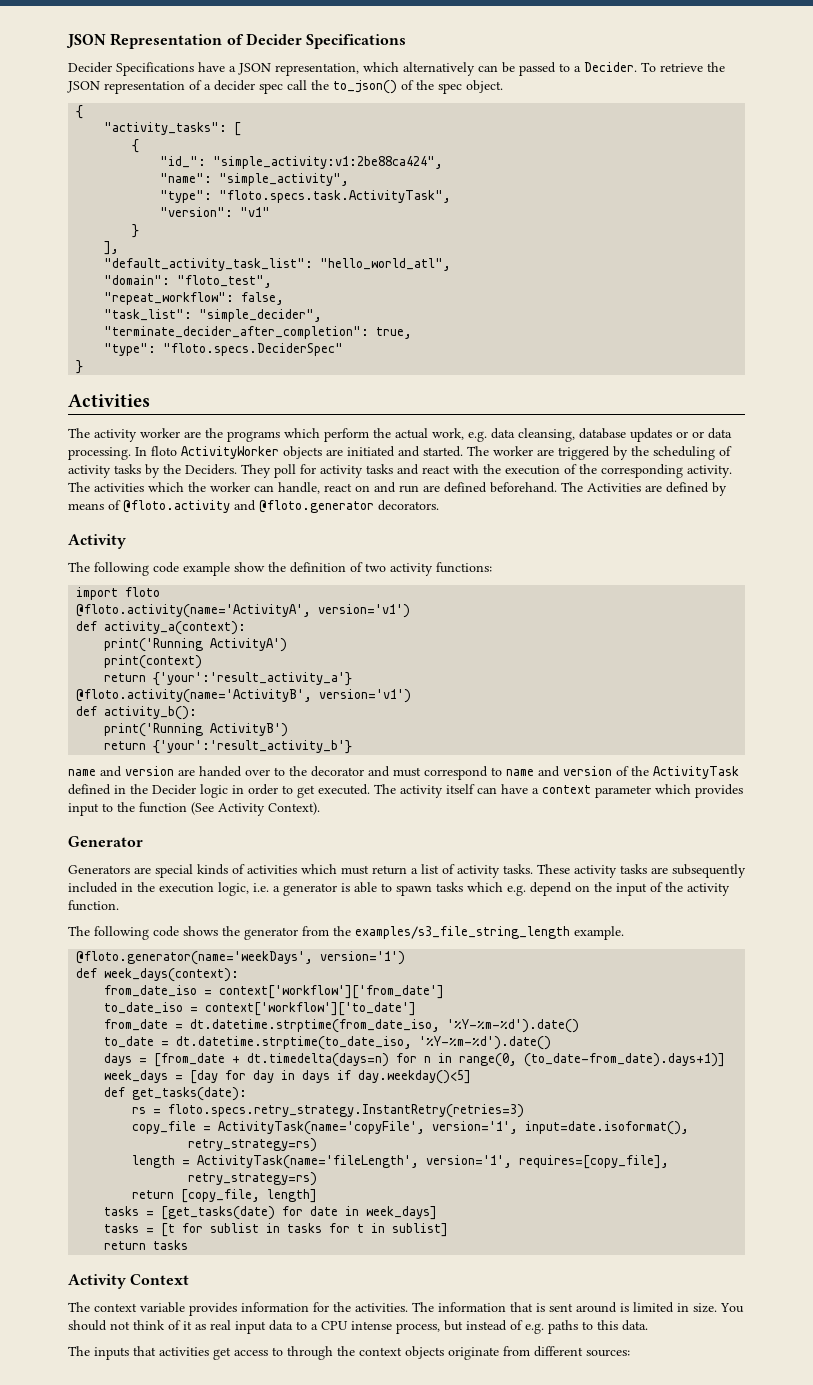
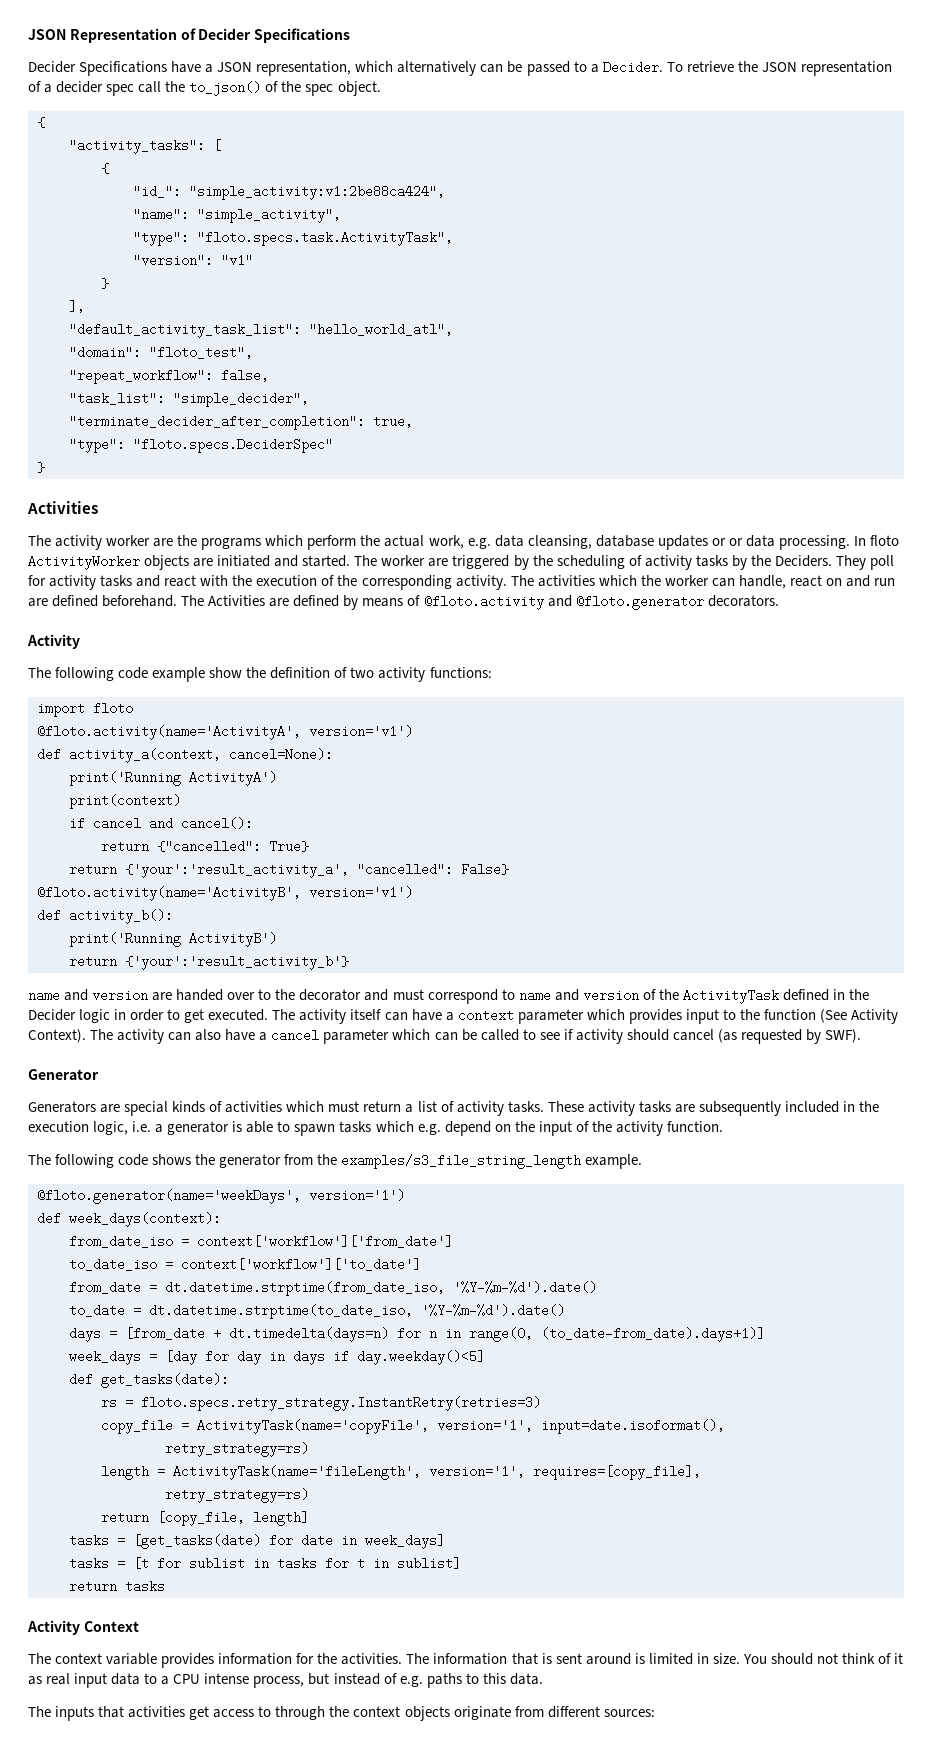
- def activity_a(context):
+ def activity_a(context, cancel=None):
- return {'your':'result_activity_a'}
+ if cancel and cancel():
+ return {"cancelled": True}
+ return {'your':'result_activity_a', "cancelled": False}
+ The activity can also have a cancel parameter which can be called to see if activity should cancel (as requested by SWF).

